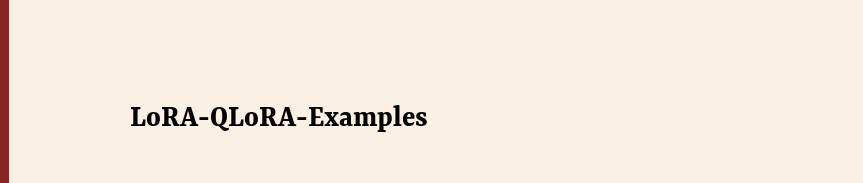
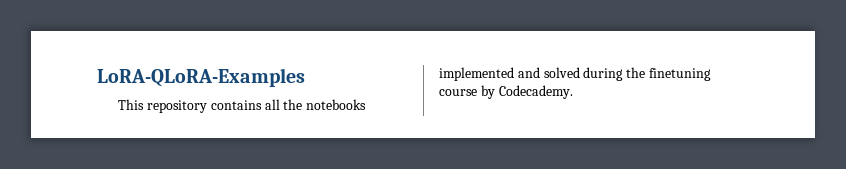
+ This repository contains all the notebooks implemented and solved during the finetuning course by Codecademy.

